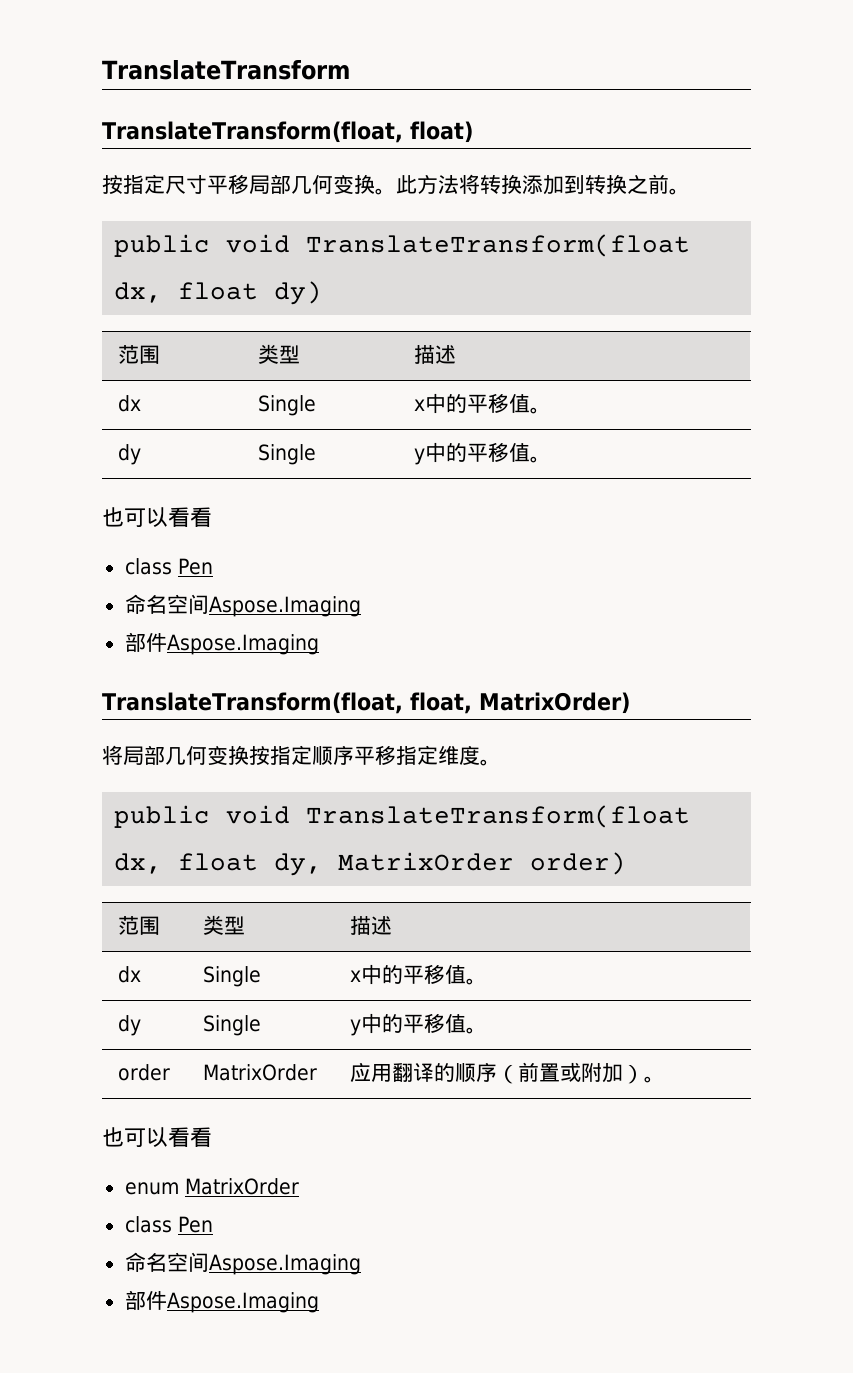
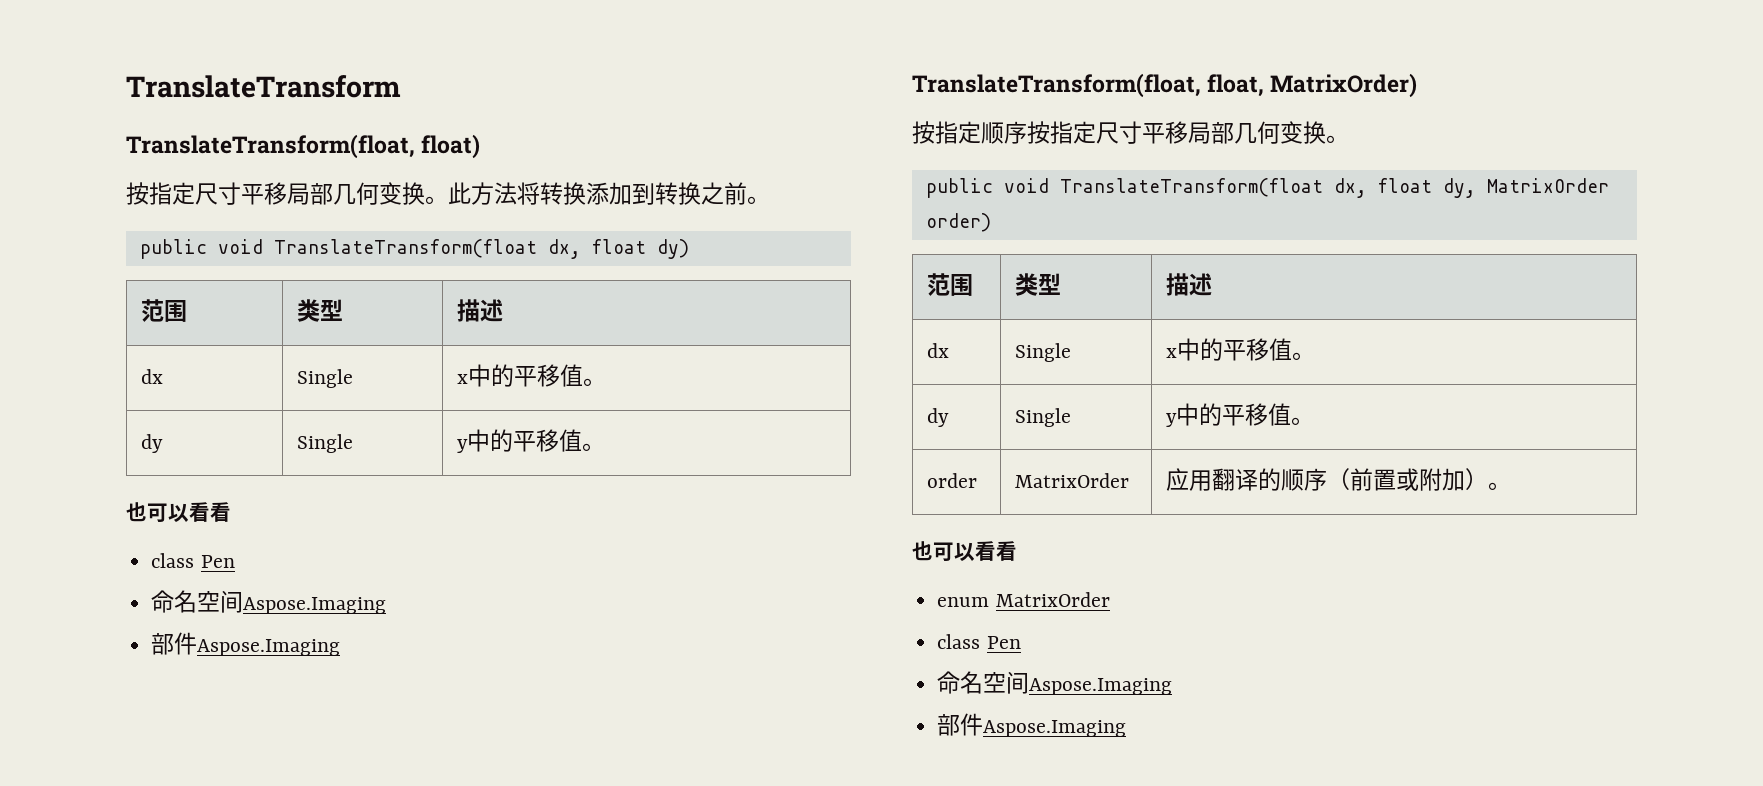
- 将局部几何变换按指定顺序平移指定维度。
+ 按指定顺序按指定尺寸平移局部几何变换。

